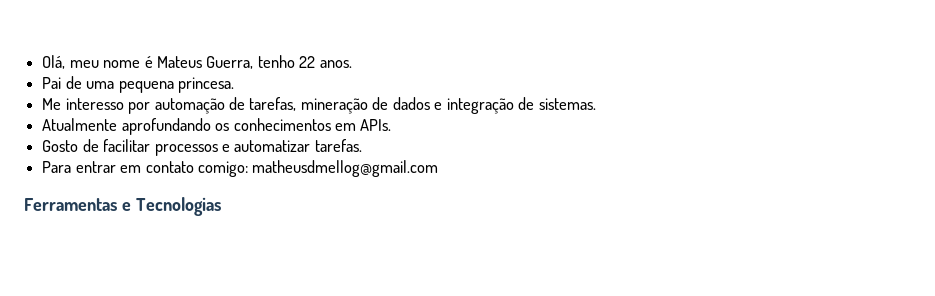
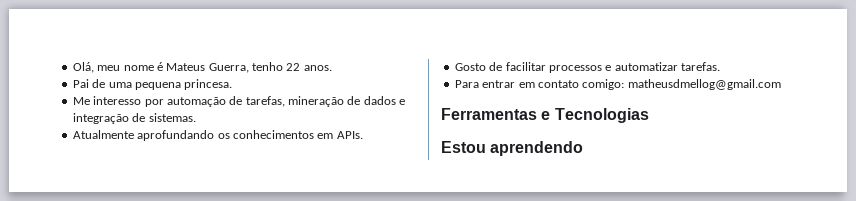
+ Estou aprendendo

